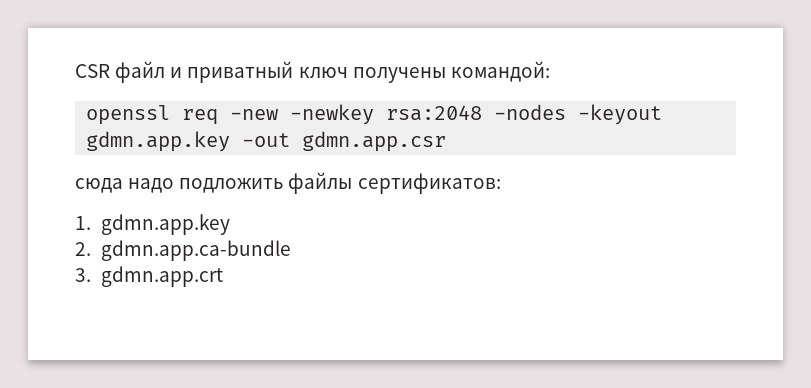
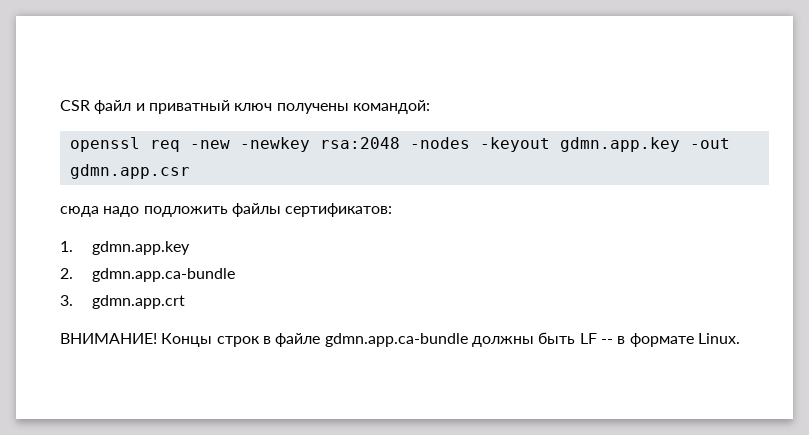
+ ВНИМАНИЕ! Концы строк в файле gdmn.app.ca-bundle должны быть LF -- в формате Linux.

